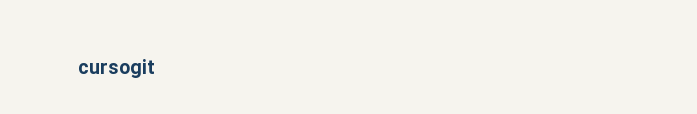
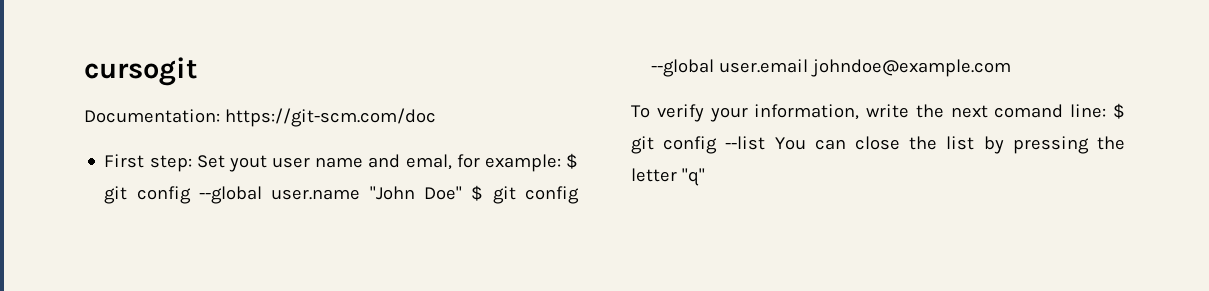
+ Documentation: https://git-scm.com/doc
+ First step: Set yout user name and emal, for example: $ git config --global user.name "John Doe" $ git config --global user.email johndoe@example.com
+ To verify your information, write the next comand line: $ git config --list You can close the list by pressing the letter "q"

